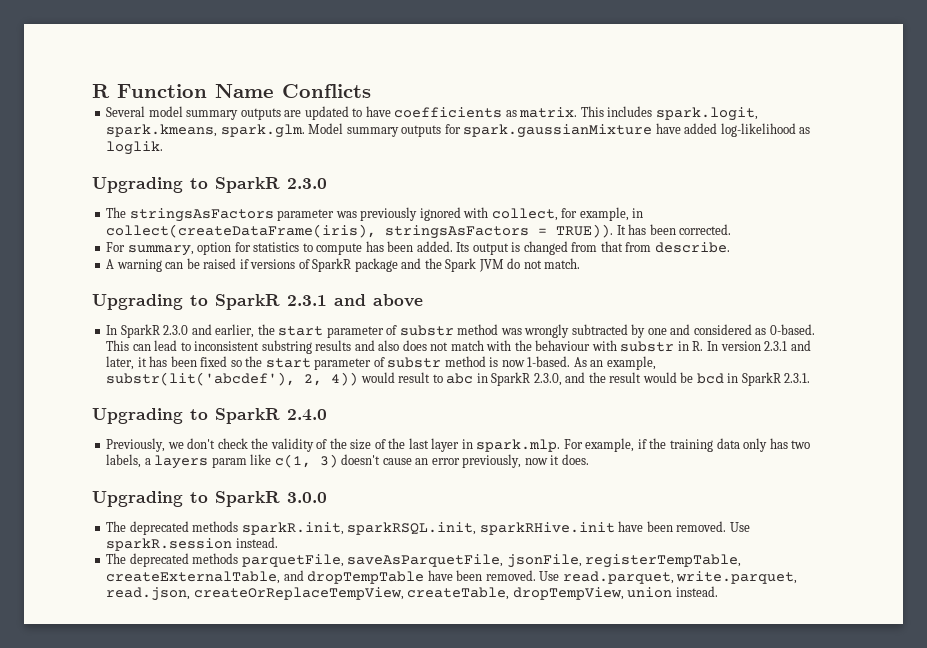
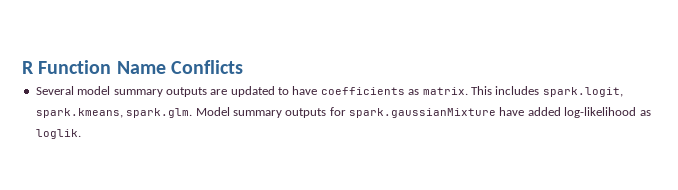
- Upgrading to SparkR 2.3.0
- The stringsAsFactors parameter was previously ignored with collect, for example, in collect(createDataFrame(iris), stringsAsFactors = TRUE)). It has been corrected.
- For summary, option for statistics to compute has been added. Its output is changed from that from describe.
- A warning can be raised if versions of SparkR package and the Spark JVM do not match.
- Upgrading to SparkR 2.3.1 and above
- In SparkR 2.3.0 and earlier, the start parameter of substr method was wrongly subtracted by one and considered as 0-based. This can lead to inconsistent substring results and also does not match with the behaviour with substr in R. In version 2.3.1 and later, it has been fixed so the start parameter of substr method is now 1-based. As an example, substr(lit('abcdef'), 2, 4)) would result to abc in SparkR 2.3.0, and the result would be bcd in SparkR 2.3.1.
- Upgrading to SparkR 2.4.0
- Previously, we don't check the validity of the size of the last layer in spark.mlp. For example, if the training data only has two labels, a layers param like c(1, 3) doesn't cause an error previously, now it does.
- Upgrading to SparkR 3.0.0
- The deprecated methods sparkR.init, sparkRSQL.init, sparkRHive.init have been removed. Use sparkR.session instead.
- The deprecated methods parquetFile, saveAsParquetFile, jsonFile, registerTempTable, createExternalTable, and dropTempTable have been removed. Use read.parquet, write.parquet, read.json, createOrReplaceTempView, createTable, dropTempView, union instead.

